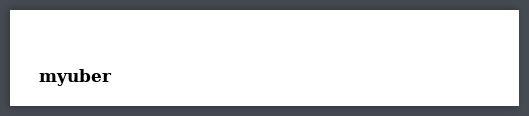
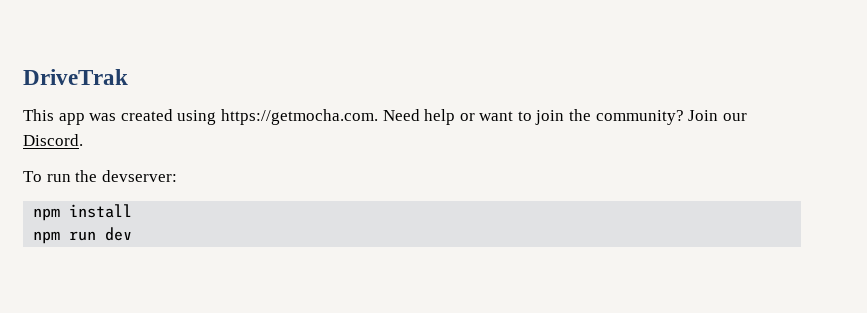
- myuber
+ DriveTrak
+ This app was created using https://getmocha.com. Need help or want to join the community? Join our Discord.
+ To run the devserver:
+ npm install
+ npm run dev

